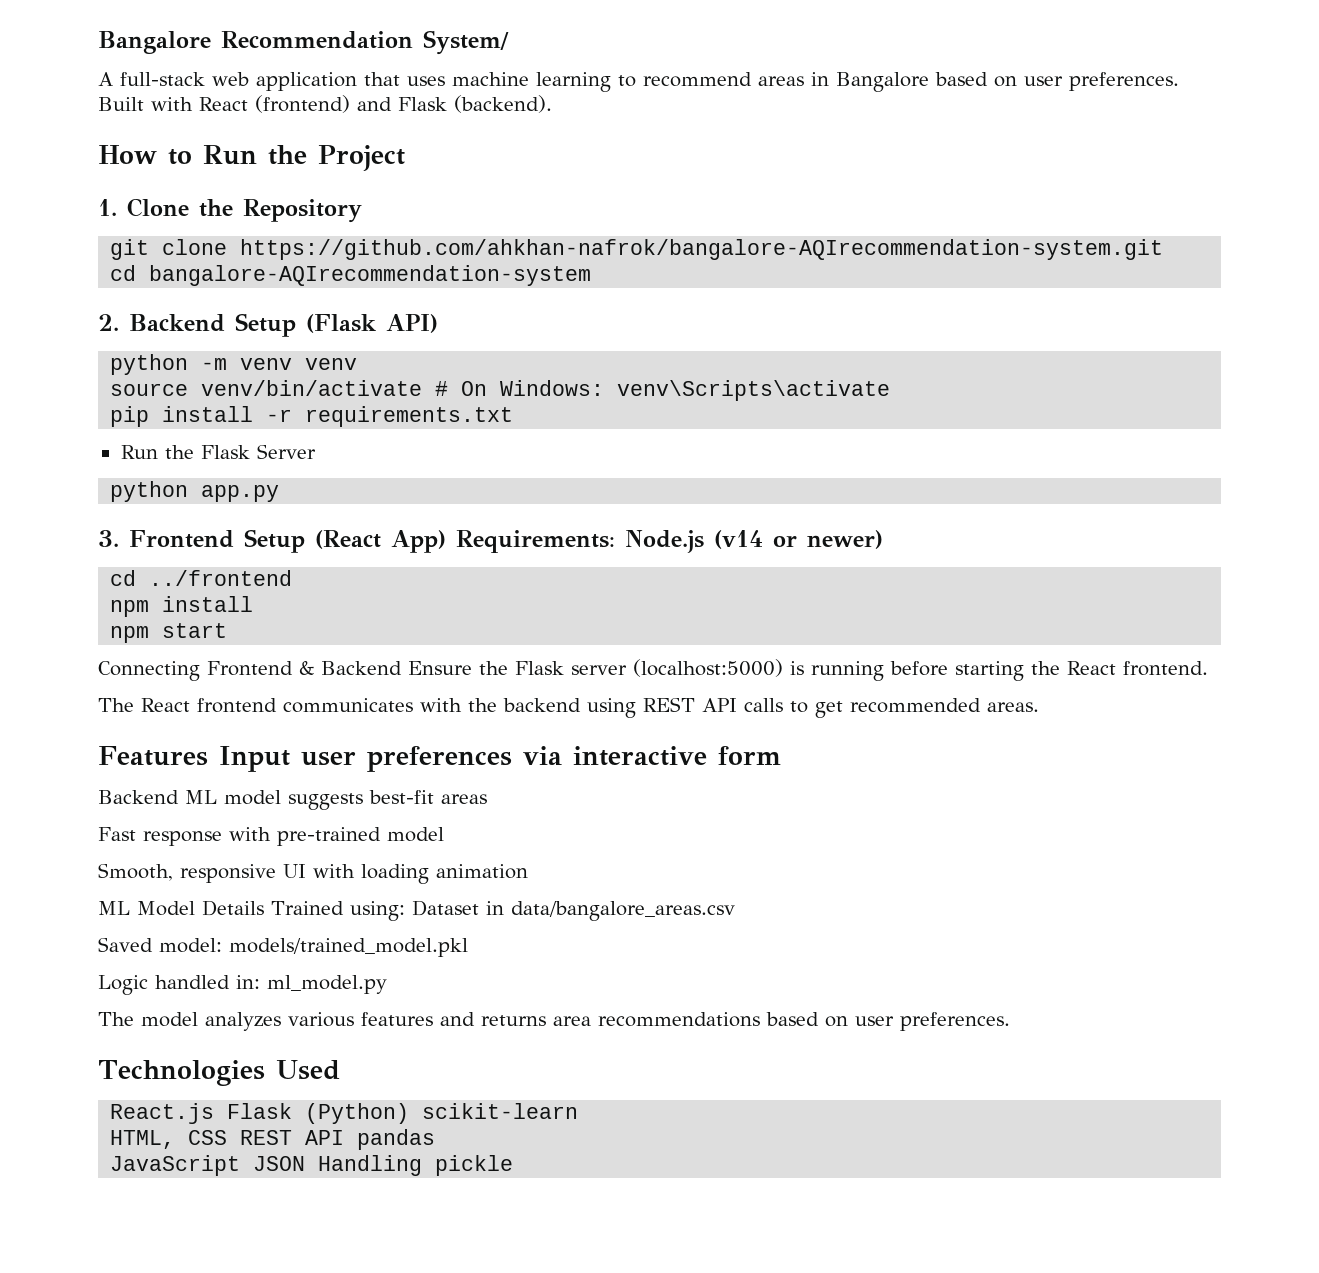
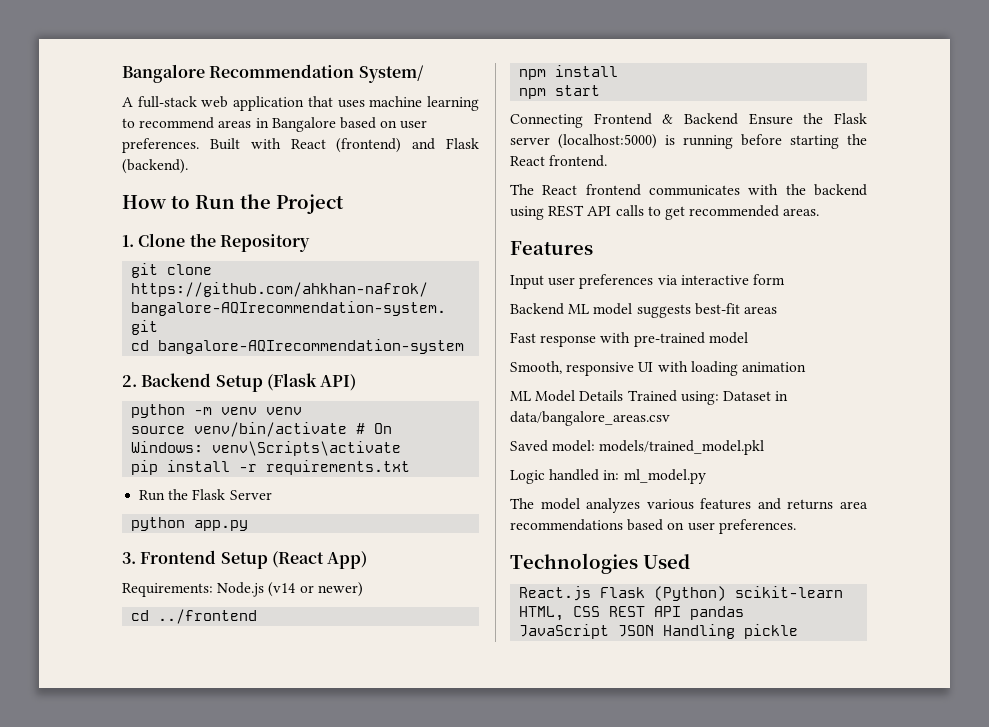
- 3. Frontend Setup (React App) Requirements: Node.js (v14 or newer)
+ 3. Frontend Setup (React App)
+ Requirements: Node.js (v14 or newer)
- Features Input user preferences via interactive form
+ Features
+ Input user preferences via interactive form

